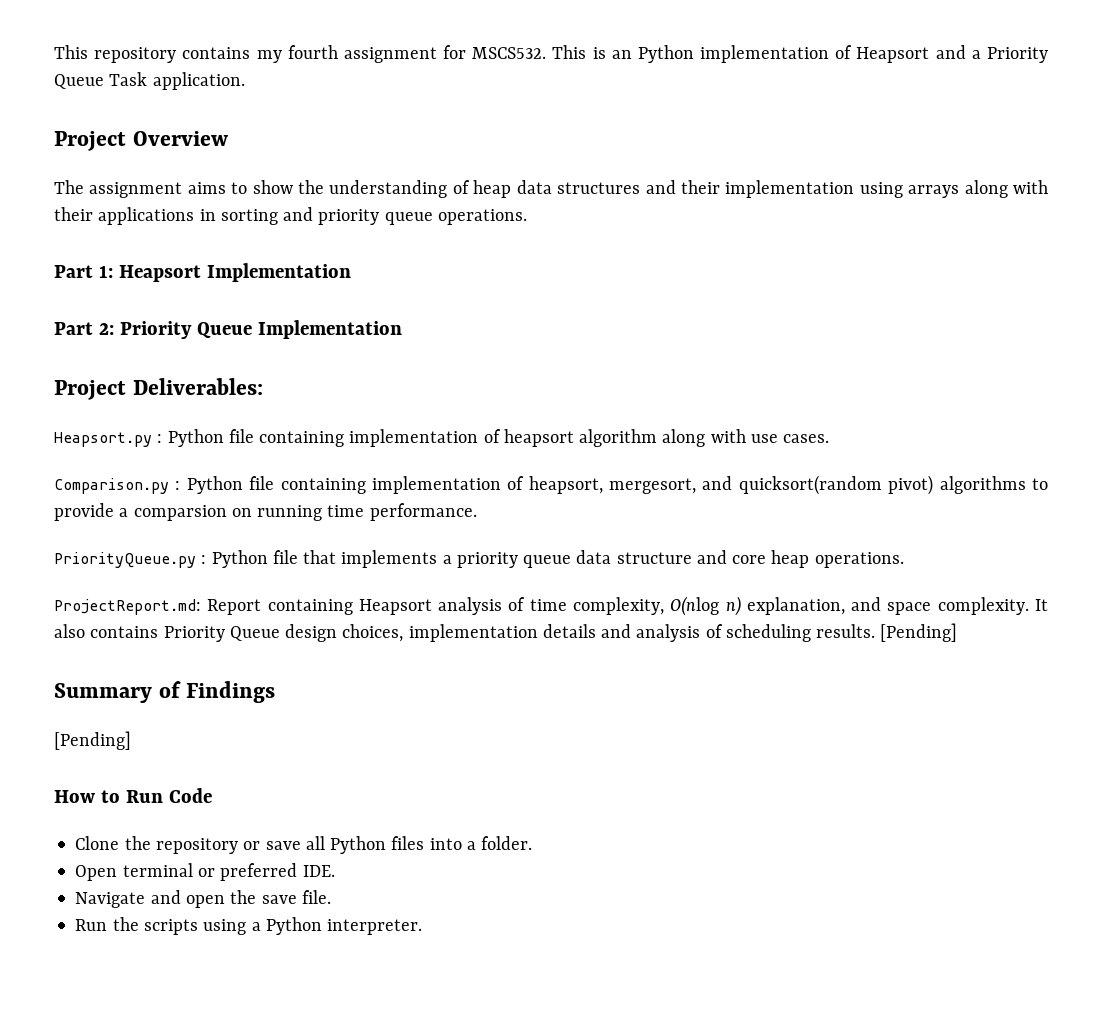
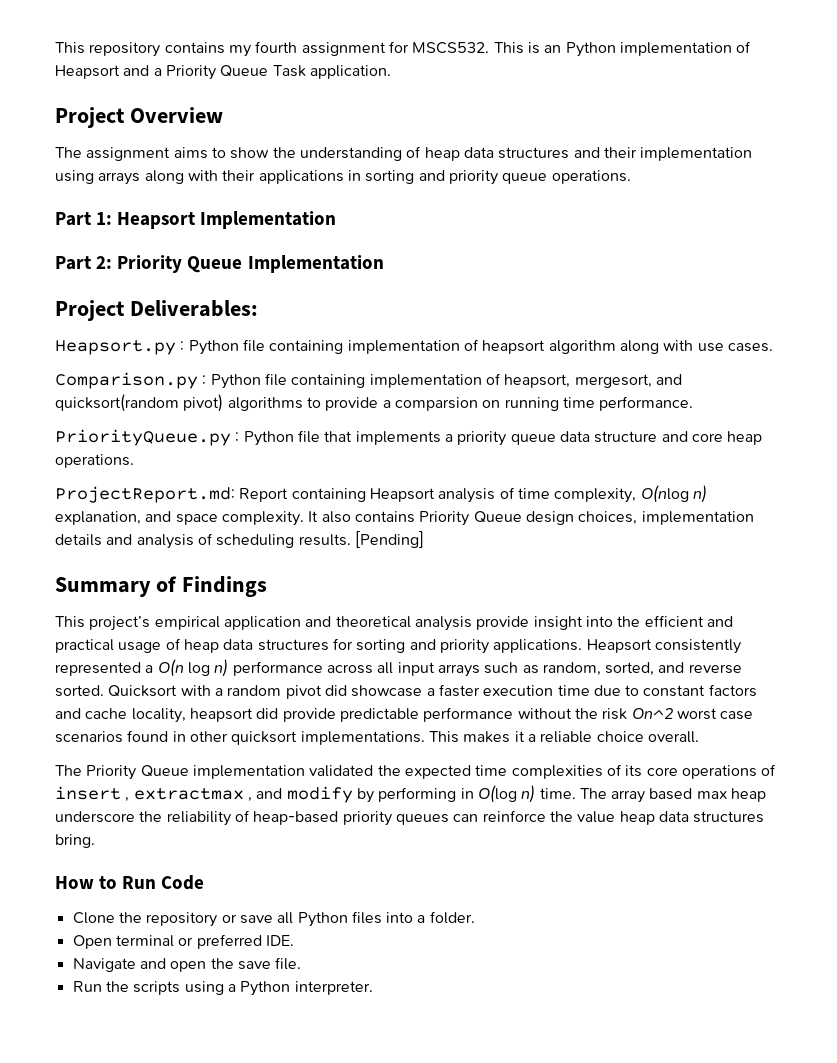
  Summary of Findings
- [Pending]
+ This project’s empirical application and theoretical analysis provide insight into the efficient and practical usage of heap data structures for sorting and priority applications. Heapsort consistently represented a O(n log n) performance across all input arrays such as random, sorted, and reverse sorted. Quicksort with a random pivot did showcase a faster execution time due to constant factors and cache locality, heapsort did provide predictable performance without the risk On^2 worst case scenarios found in other quicksort implementations. This makes it a reliable choice overall.
+ The Priority Queue implementation validated the expected time complexities of its core operations of insert , extractmax , and modify by performing in O(log n) time. The array based max heap underscore the reliability of heap-based priority queues can reinforce the value heap data structures bring.

